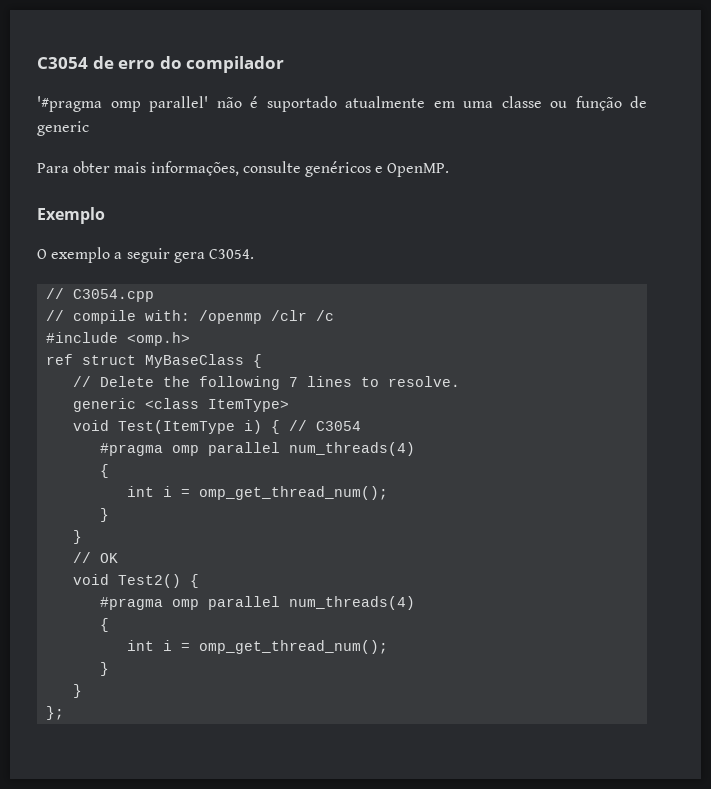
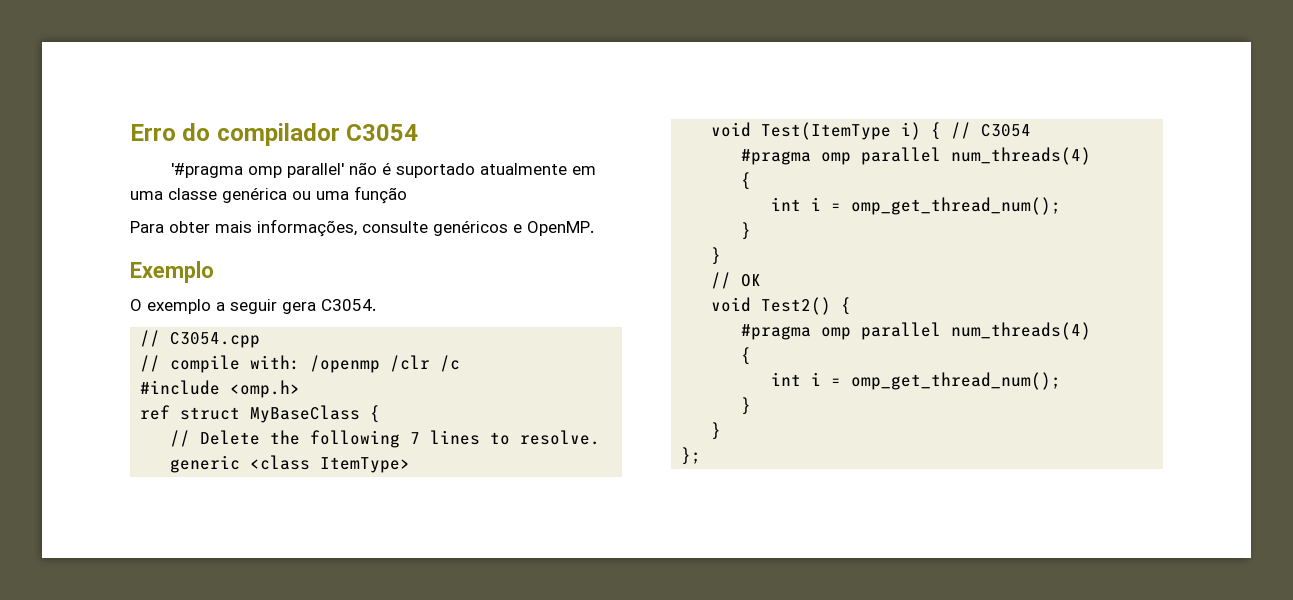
- C3054 de erro do compilador
+ Erro do compilador C3054
- '#pragma omp parallel' não é suportado atualmente em uma classe ou função de generic
+ '#pragma omp parallel' não é suportado atualmente em uma classe genérica ou uma função

